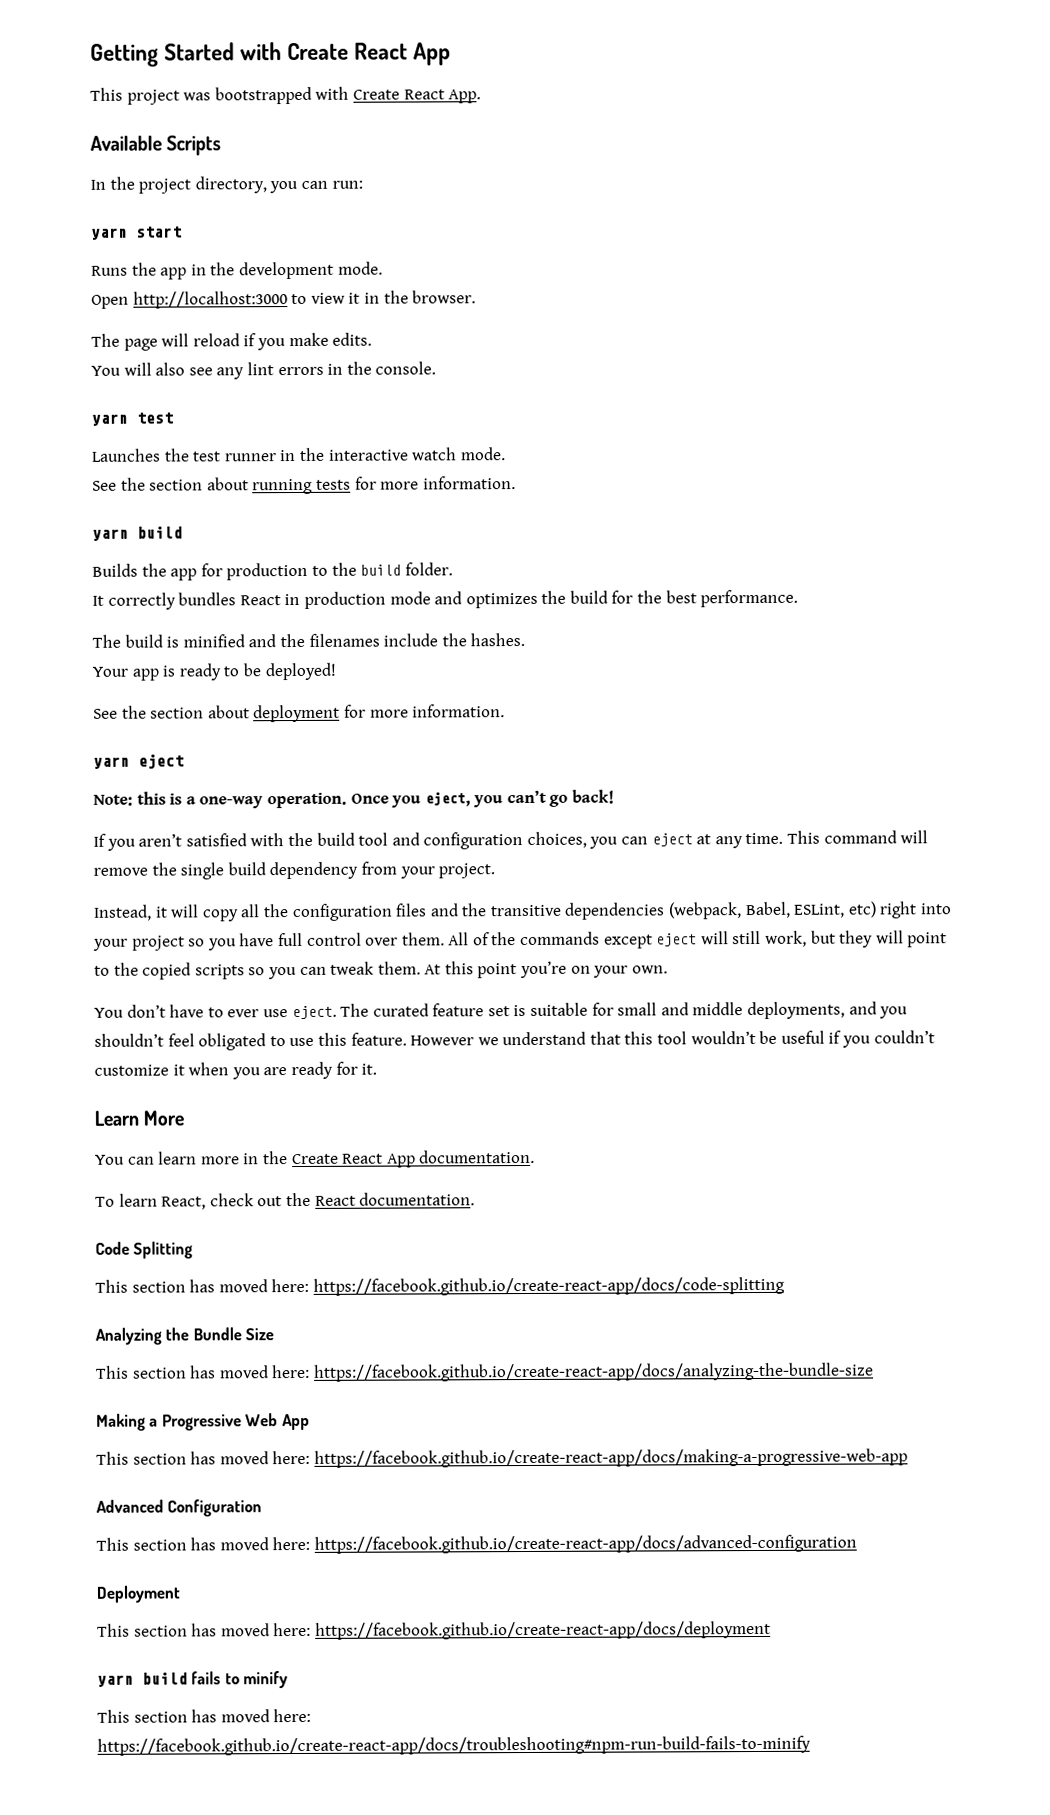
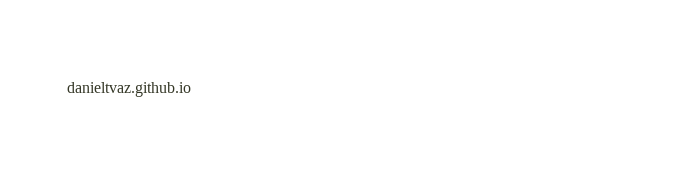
- Getting Started with Create React App
- This project was bootstrapped with Create React App.
- Available Scripts
- In the project directory, you can run:
- yarn start
- Runs the app in the development mode.
- Open http://localhost:3000 to view it in the browser.
- The page will reload if you make edits.
- You will also see any lint errors in the console.
- yarn test
- Launches the test runner in the interactive watch mode.
- See the section about running tests for more information.
- yarn build
- Builds the app for production to the build folder.
- It correctly bundles React in production mode and optimizes the build for the best performance.
- The build is minified and the filenames include the hashes.
- Your app is ready to be deployed!
- See the section about deployment for more information.
- yarn eject
- Note: this is a one-way operation. Once you eject, you can’t go back!
- If you aren’t satisfied with the build tool and configuration choices, you can eject at any time. This command will remove the single build dependency from your project.
- Instead, it will copy all the configuration files and the transitive dependencies (webpack, Babel, ESLint, etc) right into your project so you have full control over them. All of the commands except eject will still work, but they will point to the copied scripts so you can tweak them. At this point you’re on your own.
- You don’t have to ever use eject. The curated feature set is suitable for small and middle deployments, and you shouldn’t feel obligated to use this feature. However we understand that this tool wouldn’t be useful if you couldn’t customize it when you are ready for it.
- Learn More
- You can learn more in the Create React App documentation.
- To learn React, check out the React documentation.
- Code Splitting
- This section has moved here: https://facebook.github.io/create-react-app/docs/code-splitting
- Analyzing the Bundle Size
- This section has moved here: https://facebook.github.io/create-react-app/docs/analyzing-the-bundle-size
- Making a Progressive Web App
- This section has moved here: https://facebook.github.io/create-react-app/docs/making-a-progressive-web-app
- Advanced Configuration
- This section has moved here: https://facebook.github.io/create-react-app/docs/advanced-configuration
- Deployment
- This section has moved here: https://facebook.github.io/create-react-app/docs/deployment
- yarn build fails to minify
- This section has moved here: https://facebook.github.io/create-react-app/docs/troubleshooting#npm-run-build-fails-to-minify
+ danieltvaz.github.io

